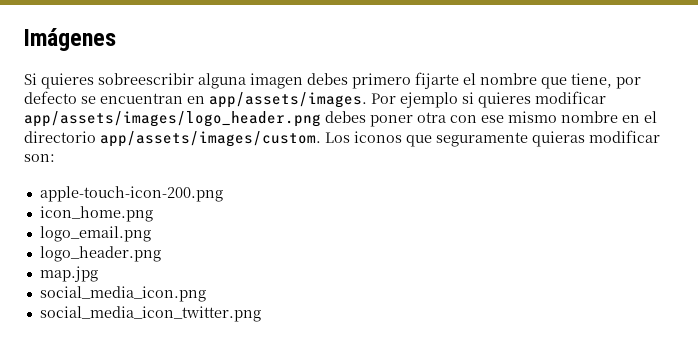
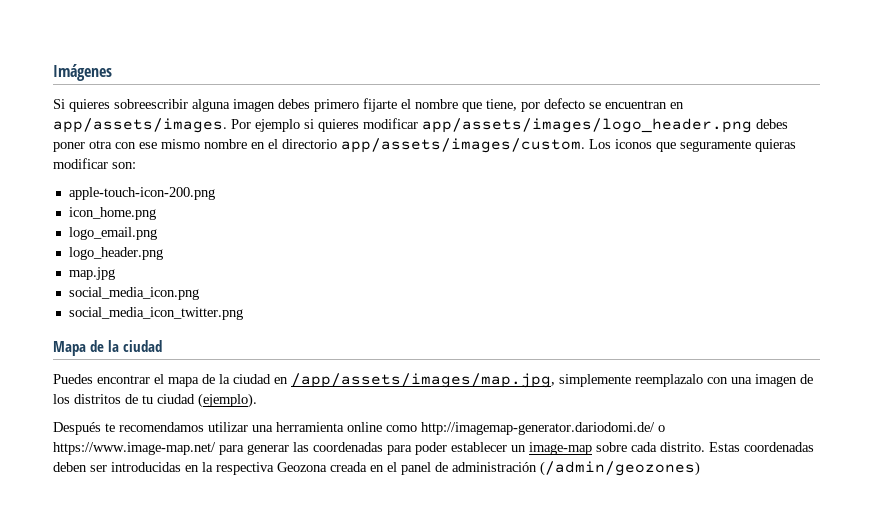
+ Mapa de la ciudad
+ Puedes encontrar el mapa de la ciudad en /app/assets/images/map.jpg, simplemente reemplazalo con una imagen de los distritos de tu ciudad (ejemplo).
+ Después te recomendamos utilizar una herramienta online como http://imagemap-generator.dariodomi.de/ o https://www.image-map.net/ para generar las coordenadas para poder establecer un image-map sobre cada distrito. Estas coordenadas deben ser introducidas en la respectiva Geozona creada en el panel de administración (/admin/geozones)

